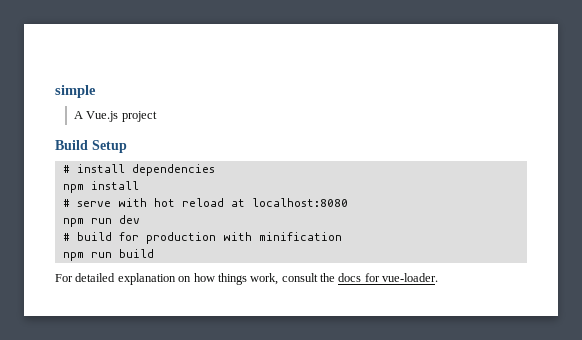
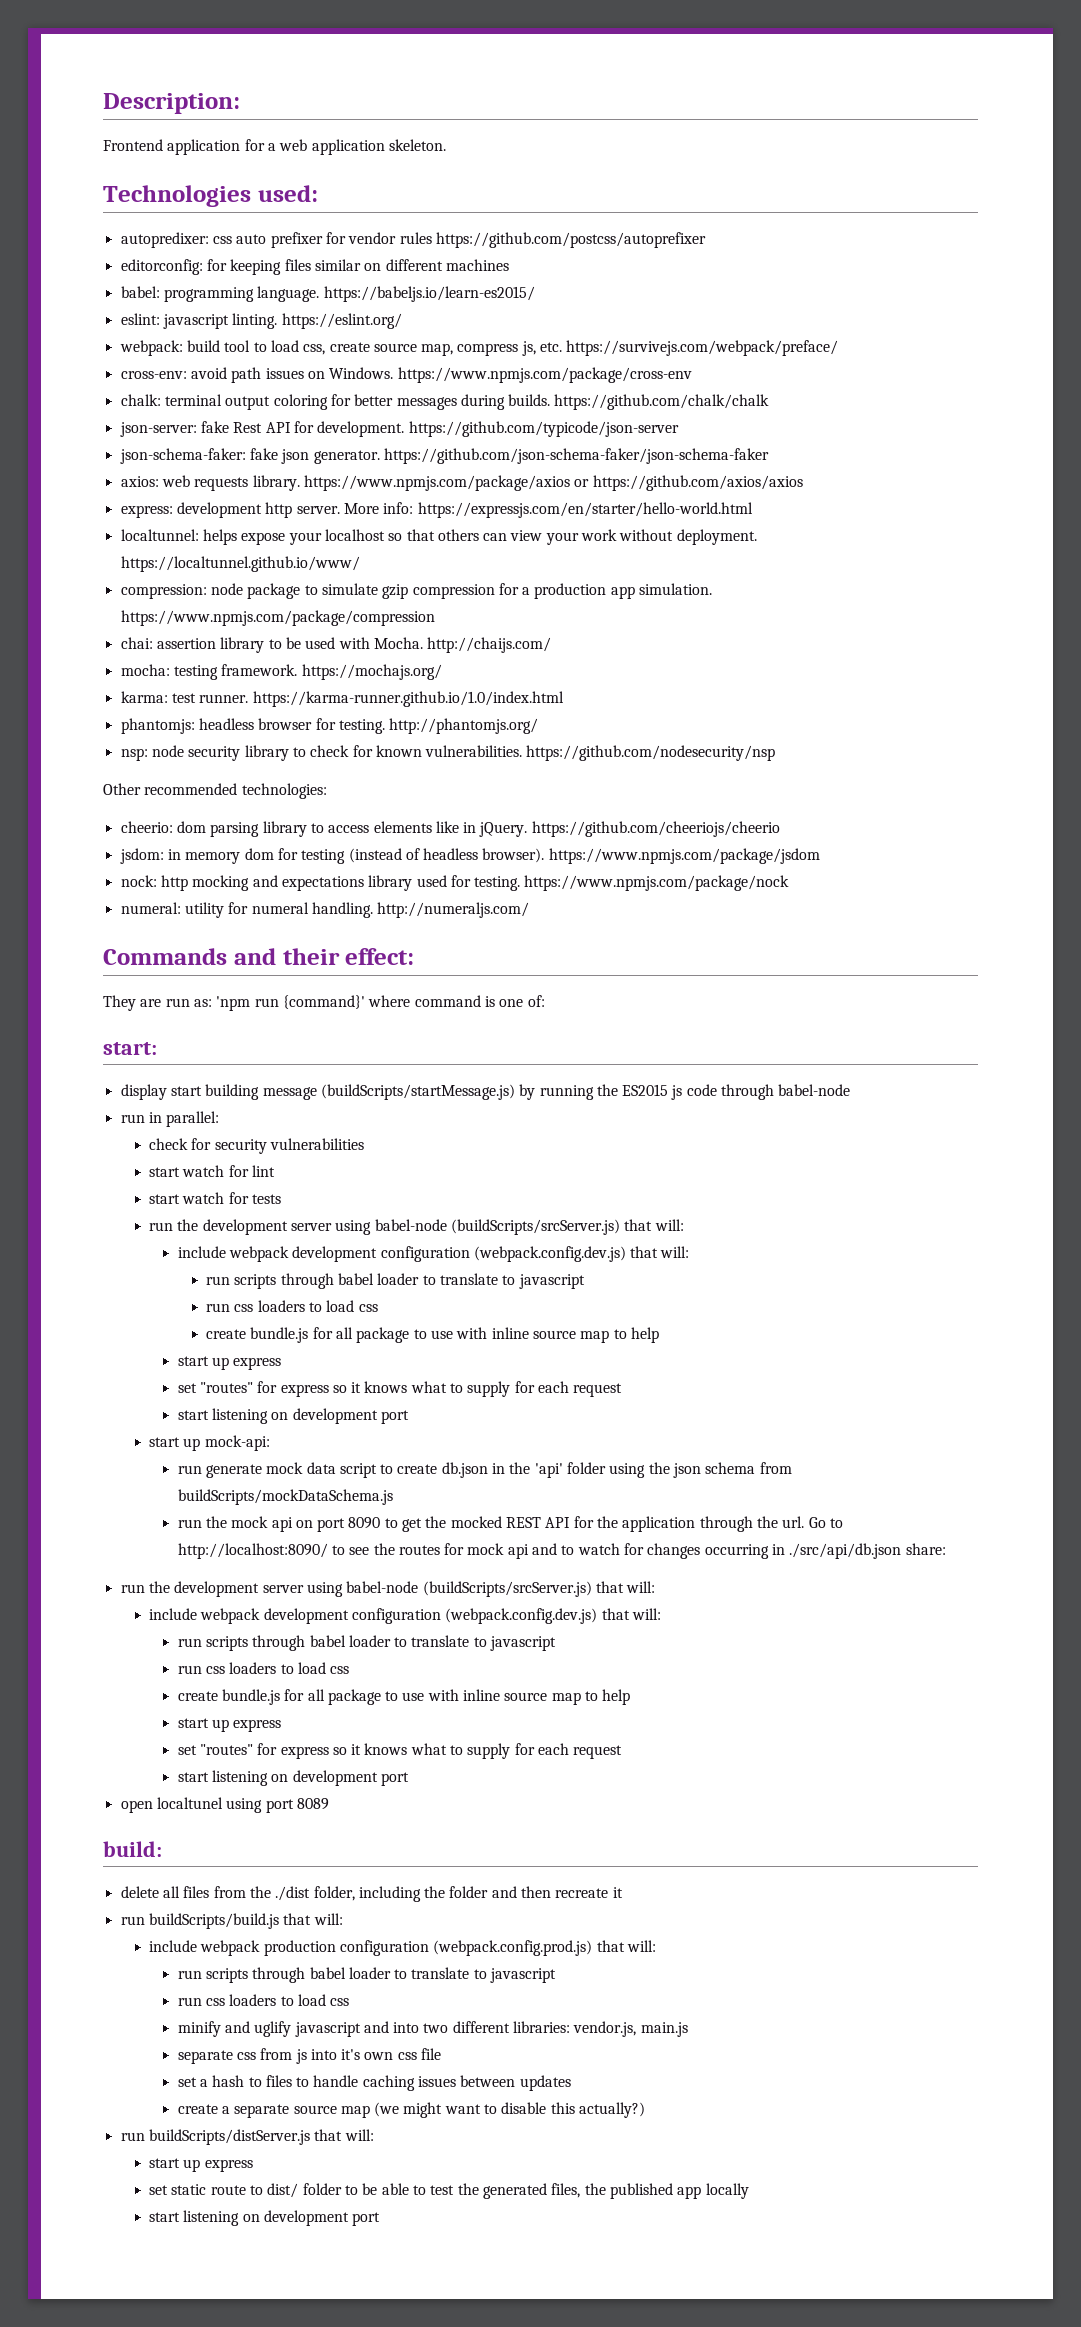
- simple
- A Vue.js project
- Build Setup
- # install dependencies
- npm install
- # serve with hot reload at localhost:8080
- npm run dev
- # build for production with minification
- npm run build
- For detailed explanation on how things work, consult the docs for vue-loader.
+ Description:
+ Frontend application for a web application skeleton.
+ Technologies used:
+ autopredixer: css auto prefixer for vendor rules https://github.com/postcss/autoprefixer
+ editorconfig: for keeping files similar on different machines
+ babel: programming language. https://babeljs.io/learn-es2015/
+ eslint: javascript linting. https://eslint.org/
+ webpack: build tool to load css, create source map, compress js, etc. https://survivejs.com/webpack/preface/
+ cross-env: avoid path issues on Windows. https://www.npmjs.com/package/cross-env
+ chalk: terminal output coloring for better messages during builds. https://github.com/chalk/chalk
+ json-server: fake Rest API for development. https://github.com/typicode/json-server
+ json-schema-faker: fake json generator. https://github.com/json-schema-faker/json-schema-faker
+ axios: web requests library. https://www.npmjs.com/package/axios or https://github.com/axios/axios
+ express: development http server. More info: https://expressjs.com/en/starter/hello-world.html
+ localtunnel: helps expose your localhost so that others can view your work without deployment. https://localtunnel.github.io/www/
+ compression: node package to simulate gzip compression for a production app simulation. https://www.npmjs.com/package/compression
+ chai: assertion library to be used with Mocha. http://chaijs.com/
+ mocha: testing framework. https://mochajs.org/
+ karma: test runner. https://karma-runner.github.io/1.0/index.html
+ phantomjs: headless browser for testing. http://phantomjs.org/
+ nsp: node security library to check for known vulnerabilities. https://github.com/nodesecurity/nsp
+ Other recommended technologies:
+ cheerio: dom parsing library to access elements like in jQuery. https://github.com/cheeriojs/cheerio
+ jsdom: in memory dom for testing (instead of headless browser). https://www.npmjs.com/package/jsdom
+ nock: http mocking and expectations library used for testing. https://www.npmjs.com/package/nock
+ numeral: utility for numeral handling. http://numeraljs.com/
+ Commands and their effect:
+ They are run as: 'npm run {command}' where command is one of:
+ start:
+ display start building message (buildScripts/startMessage.js) by running the ES2015 js code through babel-node
+ run in parallel:
+ check for security vulnerabilities
+ start watch for lint
+ start watch for tests
+ run the development server using babel-node (buildScripts/srcServer.js) that will:
+ include webpack development configuration (webpack.config.dev.js) that will:
+ run scripts through babel loader to translate to javascript
+ run css loaders to load css
+ create bundle.js for all package to use with inline source map to help
+ start up express
+ set "routes" for express so it knows what to supply for each request
+ start listening on development port
+ start up mock-api:
+ run generate mock data script to create db.json in the 'api' folder using the json schema from buildScripts/mockDataSchema.js
+ run the mock api on port 8090 to get the mocked REST API for the application through the url. Go to http://localhost:8090/ to see the routes for mock api and to watch for changes occurring in ./src/api/db.json share:
+ run the development server using babel-node (buildScripts/srcServer.js) that will:
+ include webpack development configuration (webpack.config.dev.js) that will:
+ run scripts through babel loader to translate to javascript
+ run css loaders to load css
+ create bundle.js for all package to use with inline source map to help
+ start up express
+ set "routes" for express so it knows what to supply for each request
+ start listening on development port
+ open localtunel using port 8089
+ build:
+ delete all files from the ./dist folder, including the folder and then recreate it
+ run buildScripts/build.js that will:
+ include webpack production configuration (webpack.config.prod.js) that will:
+ run scripts through babel loader to translate to javascript
+ run css loaders to load css
+ minify and uglify javascript and into two different libraries: vendor.js, main.js
+ separate css from js into it's own css file
+ set a hash to files to handle caching issues between updates
+ create a separate source map (we might want to disable this actually?)
+ run buildScripts/distServer.js that will:
+ start up express
+ set static route to dist/ folder to be able to test the generated files, the published app locally
+ start listening on development port

